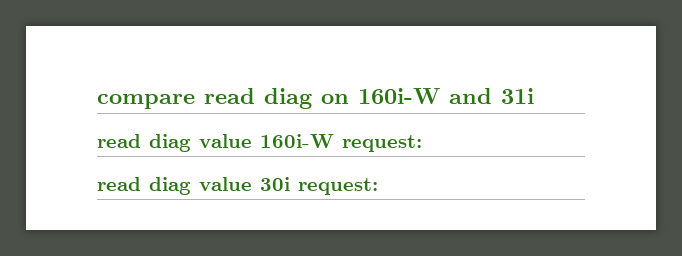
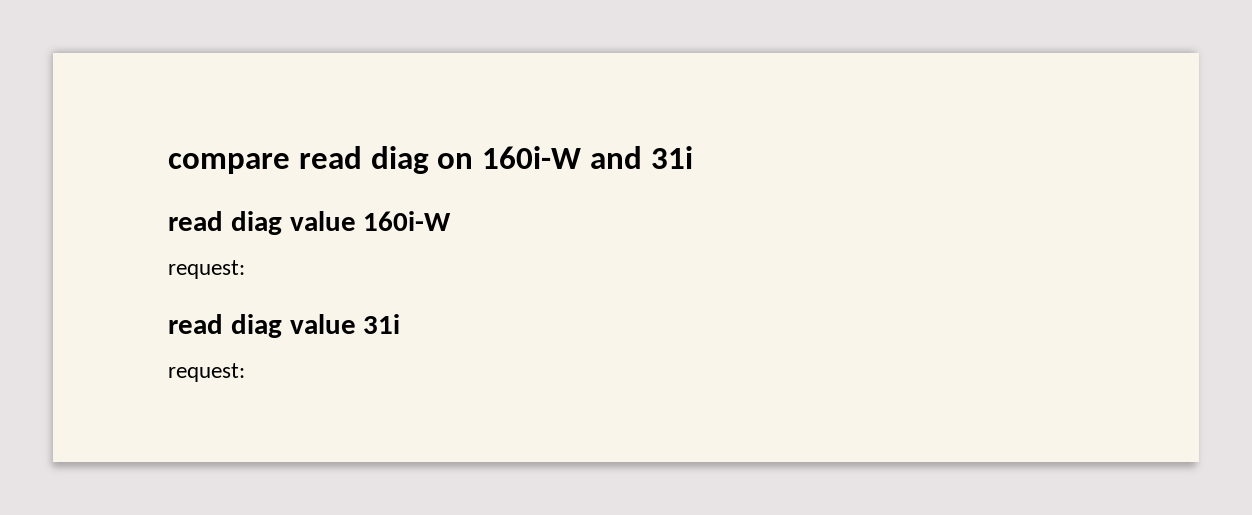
- read diag value 160i-W request:
+ read diag value 160i-W
+ request:
- read diag value 30i request:
+ read diag value 31i
+ request:

